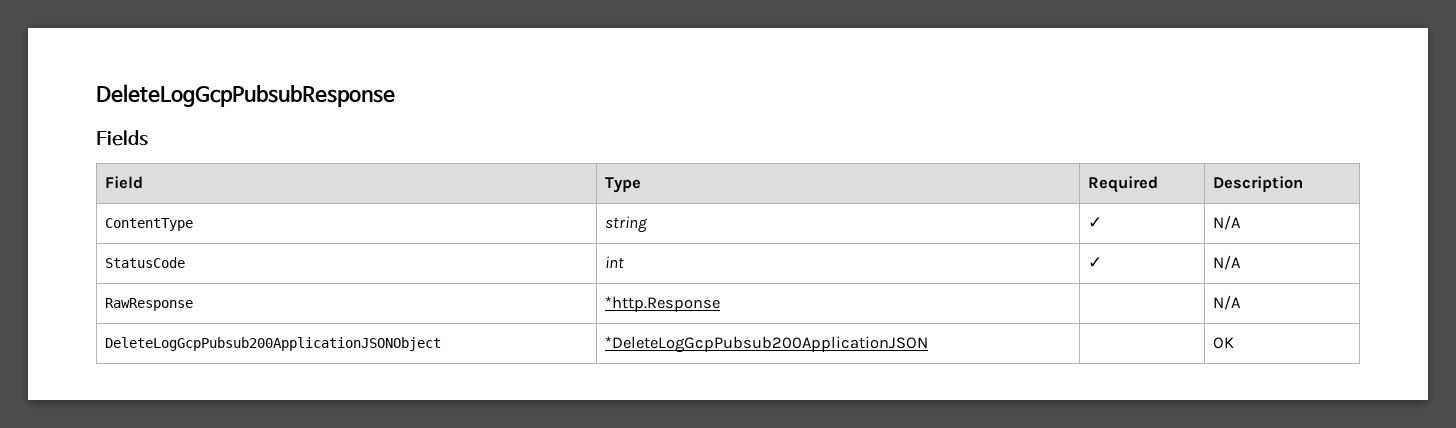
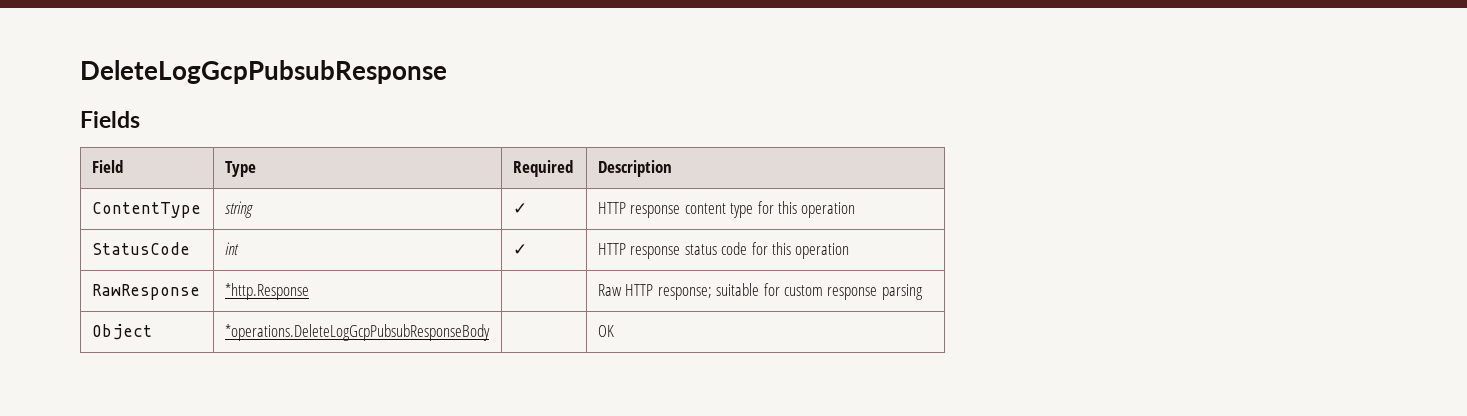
- ContentType | string | ✓ | N/A
- StatusCode | int | ✓ | N/A
- RawResponse | *http.Response | | N/A
- DeleteLogGcpPubsub200ApplicationJSONObject | *DeleteLogGcpPubsub200ApplicationJSON | | OK
+ ContentType | string | ✓ | HTTP response content type for this operation
+ StatusCode | int | ✓ | HTTP response status code for this operation
+ RawResponse | *http.Response | | Raw HTTP response; suitable for custom response parsing
+ Object | *operations.DeleteLogGcpPubsubResponseBody | | OK

